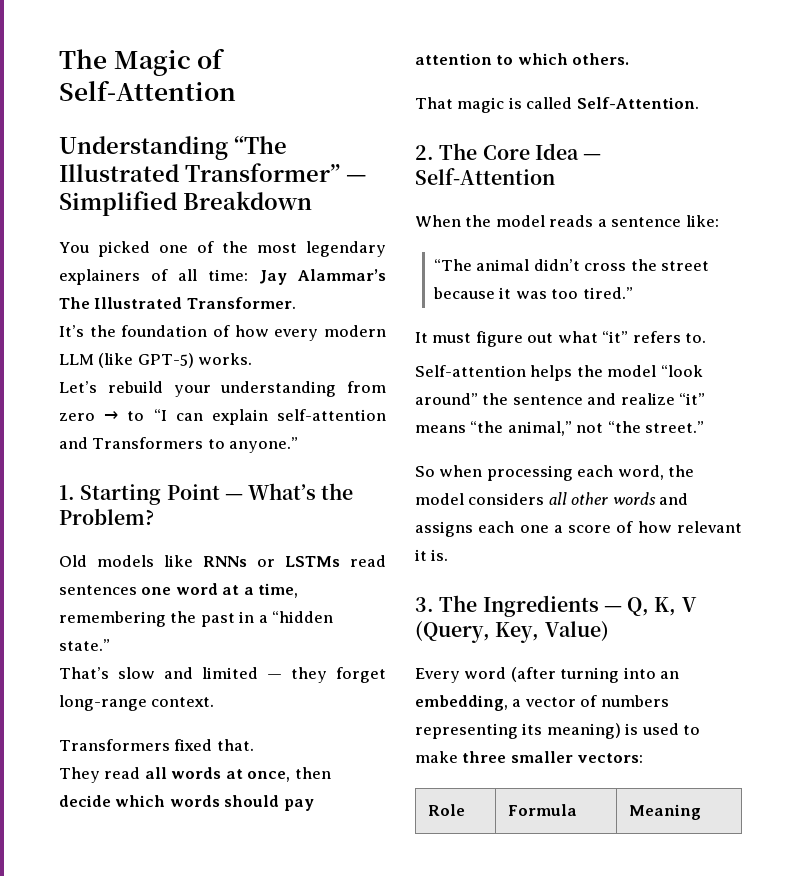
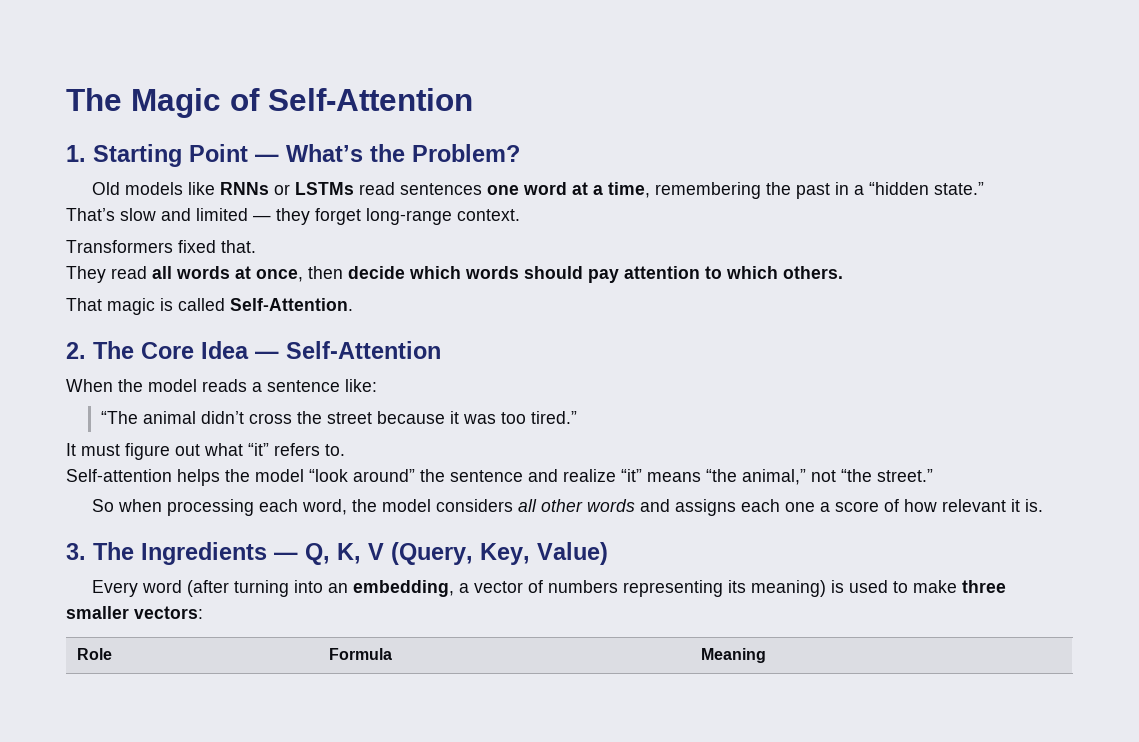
- Understanding “The Illustrated Transformer” — Simplified Breakdown
- You picked one of the most legendary explainers of all time: Jay Alammar’s The Illustrated Transformer.
- It’s the foundation of how every modern LLM (like GPT-5) works.
- Let’s rebuild your understanding from zero → to “I can explain self-attention and Transformers to anyone.”

